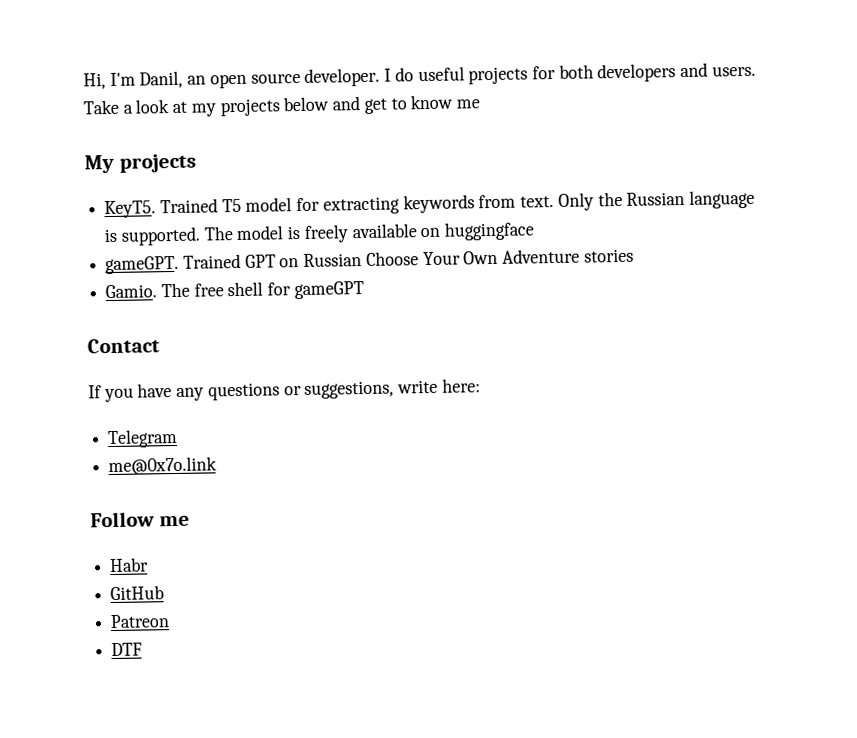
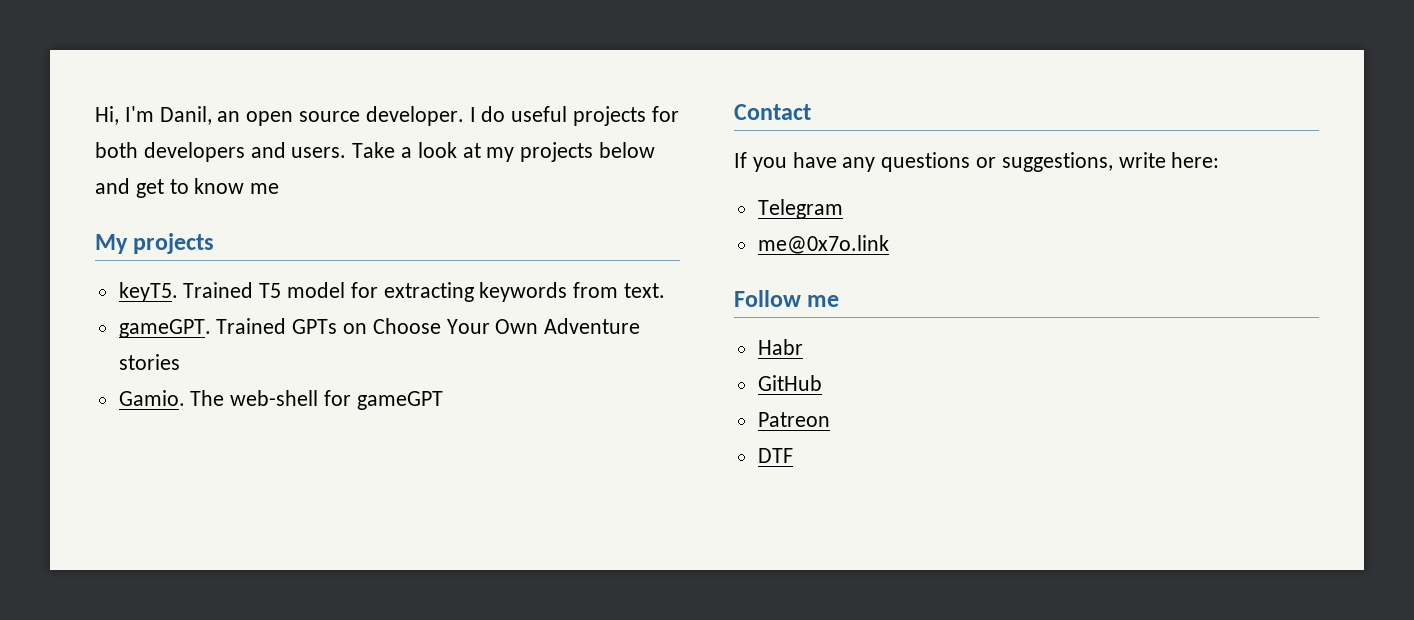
- KeyT5.
+ keyT5.
- Only the Russian language is supported. The model is freely available on huggingface
- Trained GPT on Russian Choose Your Own Adventure stories
+ Trained GPTs on Choose Your Own Adventure stories
- The free shell for gameGPT
+ The web-shell for gameGPT

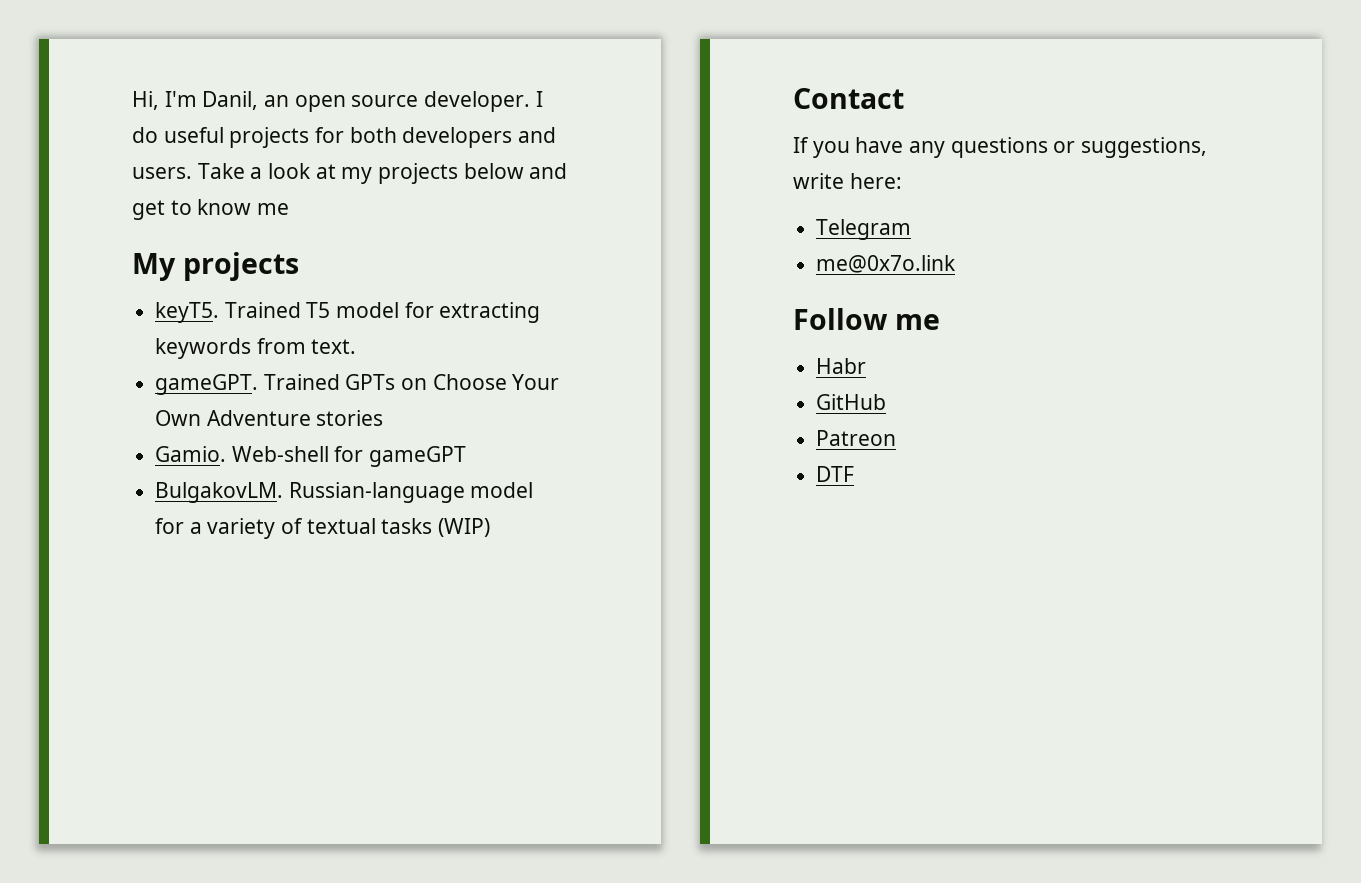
- The web-shell for gameGPT
+ Web-shell for gameGPT
+ BulgakovLM. Russian-language model for a variety of textual tasks (WIP)

